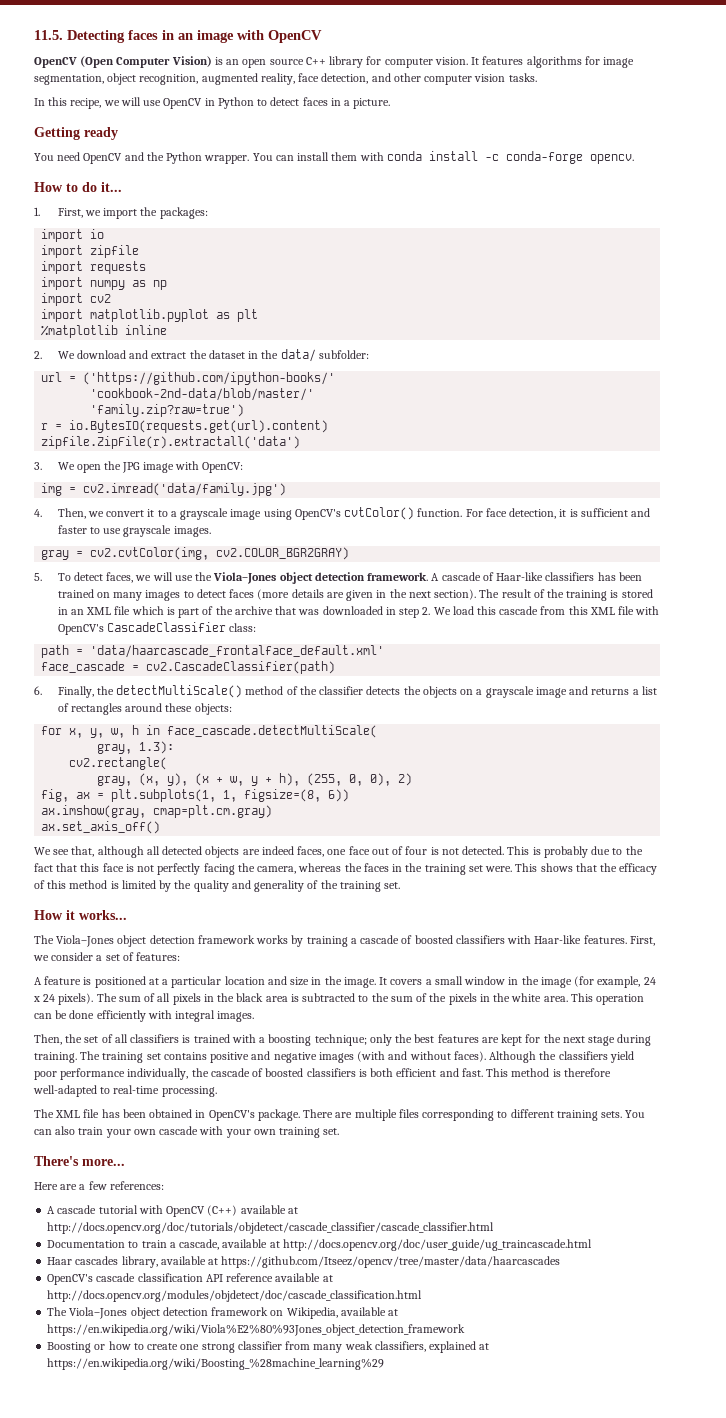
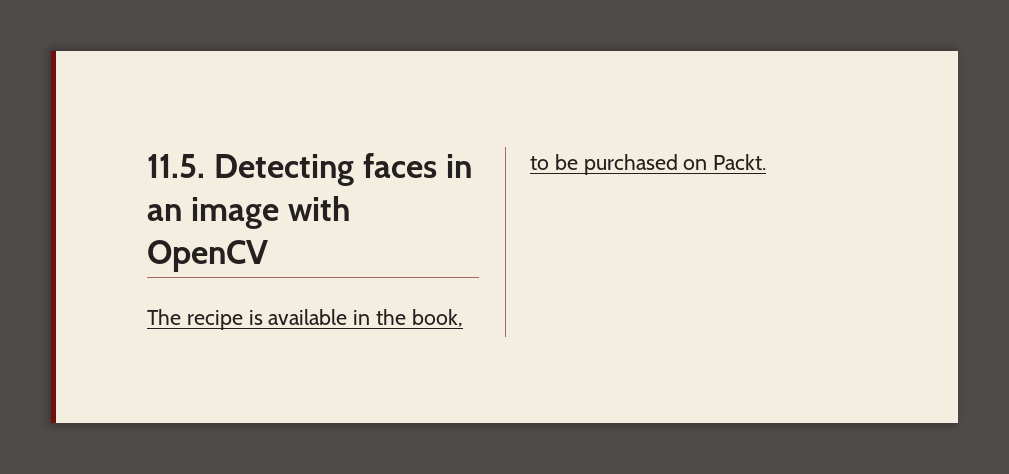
- OpenCV (Open Computer Vision) is an open source C++ library for computer vision. It features algorithms for image segmentation, object recognition, augmented reality, face detection, and other computer vision tasks.
- In this recipe, we will use OpenCV in Python to detect faces in a picture.
- Getting ready
- You need OpenCV and the Python wrapper. You can install them with conda install -c conda-forge opencv.
- How to do it...
- 1. First, we import the packages:
- import io
- import zipfile
- import requests
- import numpy as np
- import cv2
- import matplotlib.pyplot as plt
- %matplotlib inline
- 2. We download and extract the dataset in the data/ subfolder:
- url = ('https://github.com/ipython-books/'
- 'cookbook-2nd-data/blob/master/'
- 'family.zip?raw=true')
- r = io.BytesIO(requests.get(url).content)
- zipfile.ZipFile(r).extractall('data')
- 3. We open the JPG image with OpenCV:
- img = cv2.imread('data/family.jpg')
- 4. Then, we convert it to a grayscale image using OpenCV's cvtColor() function. For face detection, it is sufficient and faster to use grayscale images.
- gray = cv2.cvtColor(img, cv2.COLOR_BGR2GRAY)
- 5. To detect faces, we will use the Viola–Jones object detection framework. A cascade of Haar-like classifiers has been trained on many images to detect faces (more details are given in the next section). The result of the training is stored in an XML file which is part of the archive that was downloaded in step 2. We load this cascade from this XML file with OpenCV's CascadeClassifier class:
- path = 'data/haarcascade_frontalface_default.xml'
- face_cascade = cv2.CascadeClassifier(path)
- 6. Finally, the detectMultiScale() method of the classifier detects the objects on a grayscale image and returns a list of rectangles around these objects:
- for x, y, w, h in face_cascade.detectMultiScale(
- gray, 1.3):
- cv2.rectangle(
- gray, (x, y), (x + w, y + h), (255, 0, 0), 2)
- fig, ax = plt.subplots(1, 1, figsize=(8, 6))
- ax.imshow(gray, cmap=plt.cm.gray)
- ax.set_axis_off()
- We see that, although all detected objects are indeed faces, one face out of four is not detected. This is probably due to the fact that this face is not perfectly facing the camera, whereas the faces in the training set were. This shows that the efficacy of this method is limited by the quality and generality of the training set.
- How it works...
- The Viola–Jones object detection framework works by training a cascade of boosted classifiers with Haar-like features. First, we consider a set of features:
- A feature is positioned at a particular location and size in the image. It covers a small window in the image (for example, 24 x 24 pixels). The sum of all pixels in the black area is subtracted to the sum of the pixels in the white area. This operation can be done efficiently with integral images.
- Then, the set of all classifiers is trained with a boosting technique; only the best features are kept for the next stage during training. The training set contains positive and negative images (with and without faces). Although the classifiers yield poor performance individually, the cascade of boosted classifiers is both efficient and fast. This method is therefore well-adapted to real-time processing.
- The XML file has been obtained in OpenCV's package. There are multiple files corresponding to different training sets. You can also train your own cascade with your own training set.
- There's more...
- Here are a few references:
- A cascade tutorial with OpenCV (C++) available at http://docs.opencv.org/doc/tutorials/objdetect/cascade_classifier/cascade_classifier.html
- Documentation to train a cascade, available at http://docs.opencv.org/doc/user_guide/ug_traincascade.html
- Haar cascades library, available at https://github.com/Itseez/opencv/tree/master/data/haarcascades
- OpenCV's cascade classification API reference available at http://docs.opencv.org/modules/objdetect/doc/cascade_classification.html
- The Viola–Jones object detection framework on Wikipedia, available at https://en.wikipedia.org/wiki/Viola%E2%80%93Jones_object_detection_framework
- Boosting or how to create one strong classifier from many weak classifiers, explained at https://en.wikipedia.org/wiki/Boosting_%28machine_learning%29
+ The recipe is available in the book, to be purchased on Packt.

